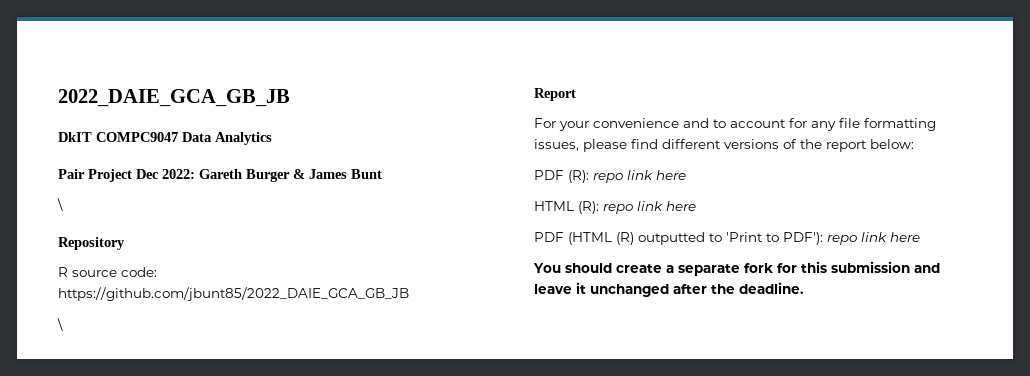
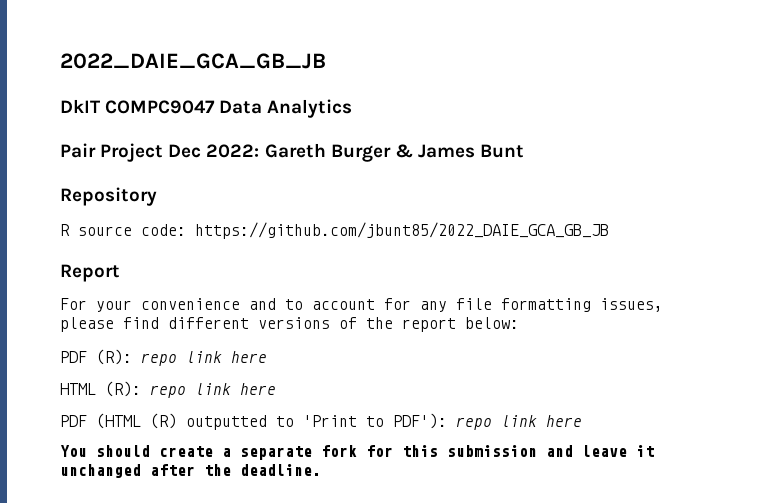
  Pair Project Dec 2022: Gareth Burger & James Bunt
- \
  R source code: https://github.com/jbunt85/2022_DAIE_GCA_GB_JB
- \

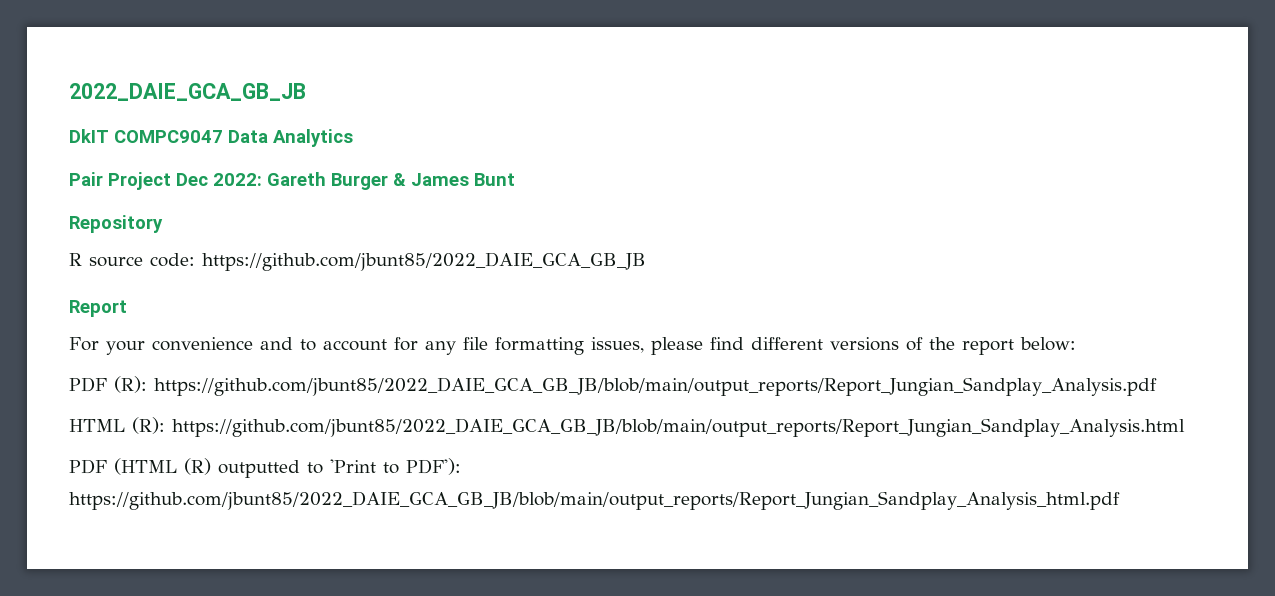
- PDF (R): repo link here
+ PDF (R): https://github.com/jbunt85/2022_DAIE_GCA_GB_JB/blob/main/output_reports/Report_Jungian_Sandplay_Analysis.pdf
- HTML (R): repo link here
+ HTML (R): https://github.com/jbunt85/2022_DAIE_GCA_GB_JB/blob/main/output_reports/Report_Jungian_Sandplay_Analysis.html
- PDF (HTML (R) outputted to 'Print to PDF'): repo link here
- You should create a separate fork for this submission and leave it unchanged after the deadline.
+ PDF (HTML (R) outputted to 'Print to PDF'): https://github.com/jbunt85/2022_DAIE_GCA_GB_JB/blob/main/output_reports/Report_Jungian_Sandplay_Analysis_html.pdf

